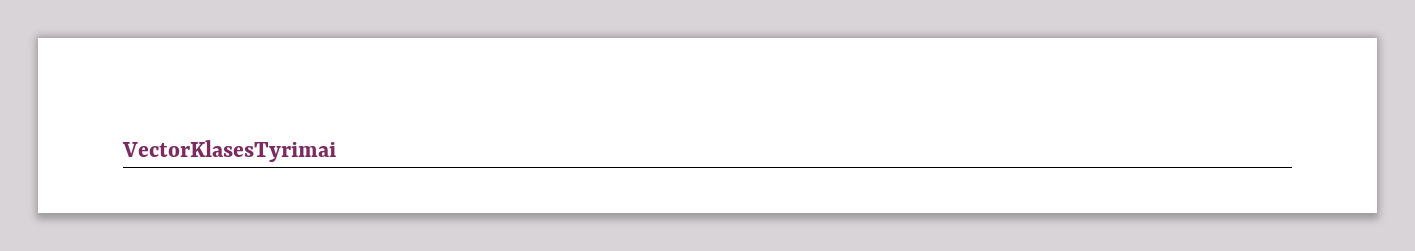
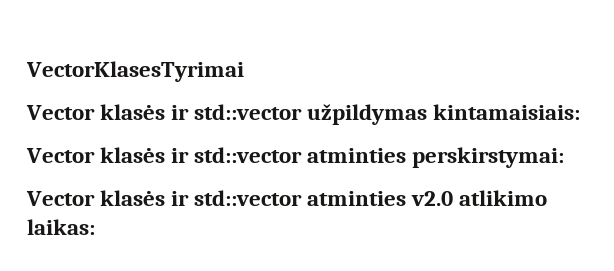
+ Vector klasės ir std::vector užpildymas kintamaisiais:
+ Vector klasės ir std::vector atminties perskirstymai:
+ Vector klasės ir std::vector atminties v2.0 atlikimo laikas:

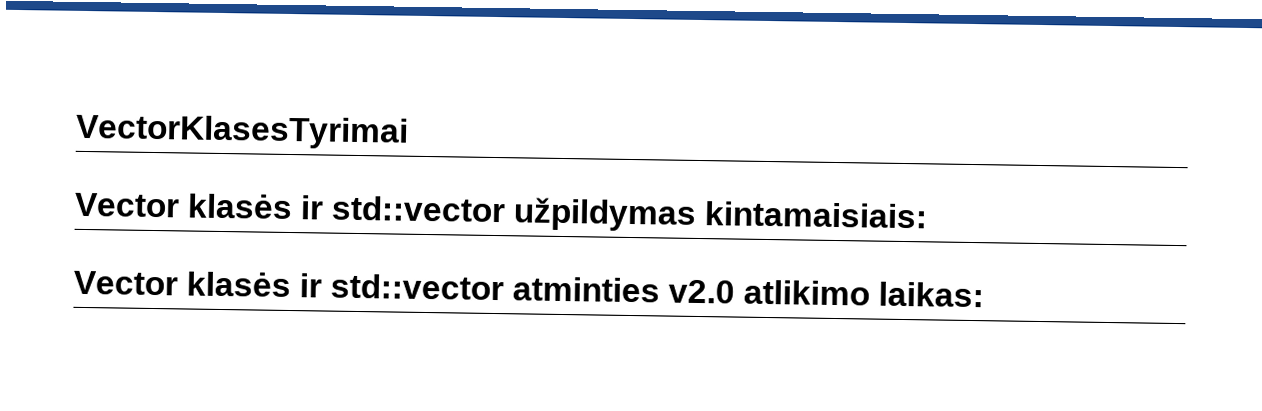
- Vector klasės ir std::vector atminties perskirstymai:

